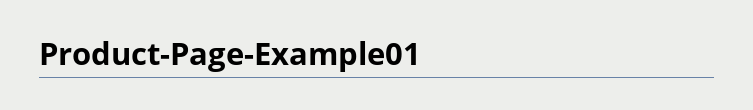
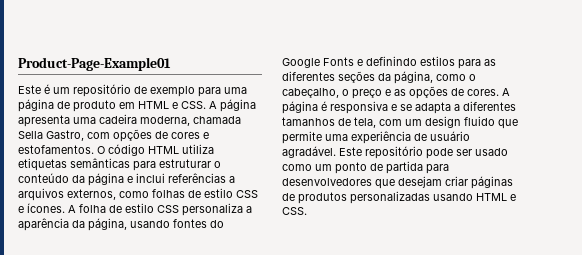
+ Este é um repositório de exemplo para uma página de produto em HTML e CSS. A página apresenta uma cadeira moderna, chamada Sella Gastro, com opções de cores e estofamentos. O código HTML utiliza etiquetas semânticas para estruturar o conteúdo da página e inclui referências a arquivos externos, como folhas de estilo CSS e ícones. A folha de estilo CSS personaliza a aparência da página, usando fontes do Google Fonts e definindo estilos para as diferentes seções da página, como o cabeçalho, o preço e as opções de cores. A página é responsiva e se adapta a diferentes tamanhos de tela, com um design fluido que permite uma experiência de usuário agradável. Este repositório pode ser usado como um ponto de partida para desenvolvedores que desejam criar páginas de produtos personalizadas usando HTML e CSS.

